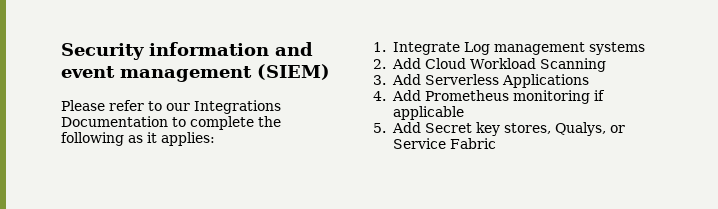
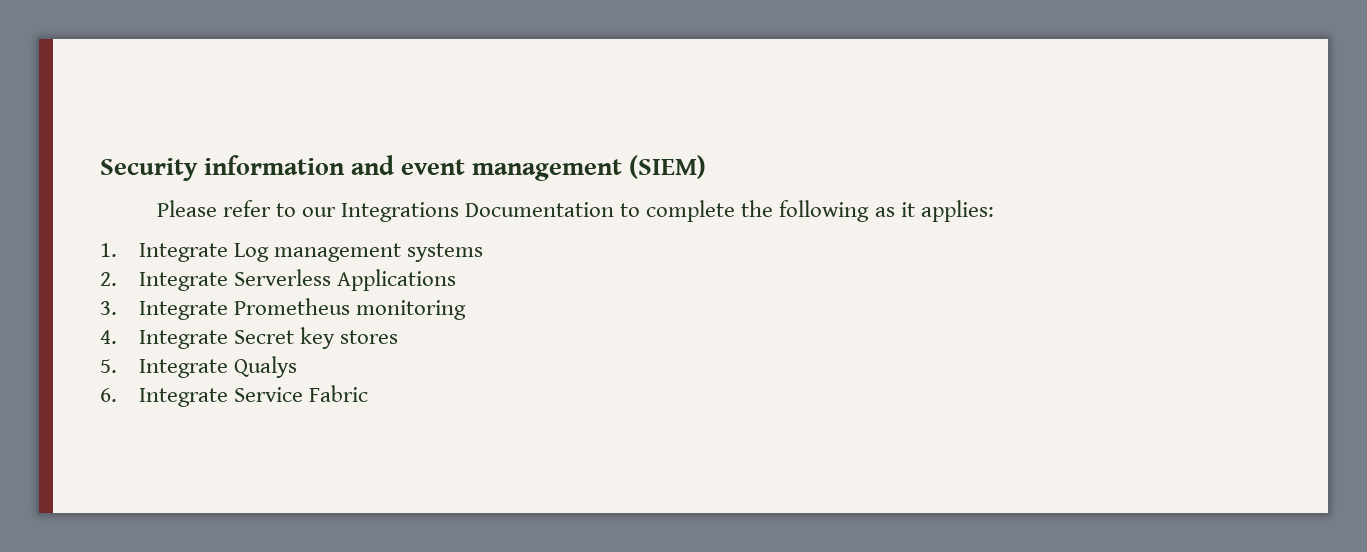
- 2. Add Cloud Workload Scanning
- 3. Add Serverless Applications
+ 2. Integrate Serverless Applications
- 4. Add Prometheus monitoring if applicable
- 5. Add Secret key stores, Qualys, or Service Fabric
+ 3. Integrate Prometheus monitoring
+ 4. Integrate Secret key stores
+ 5. Integrate Qualys
+ 6. Integrate Service Fabric

